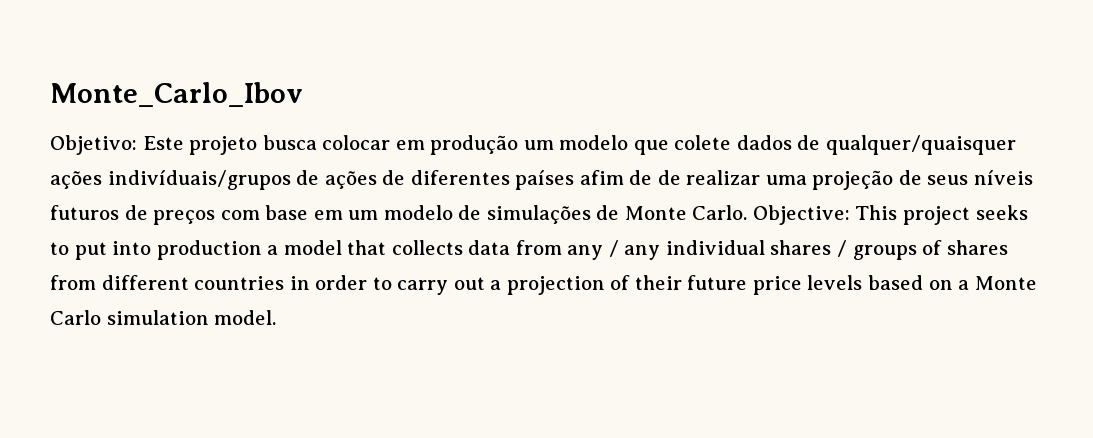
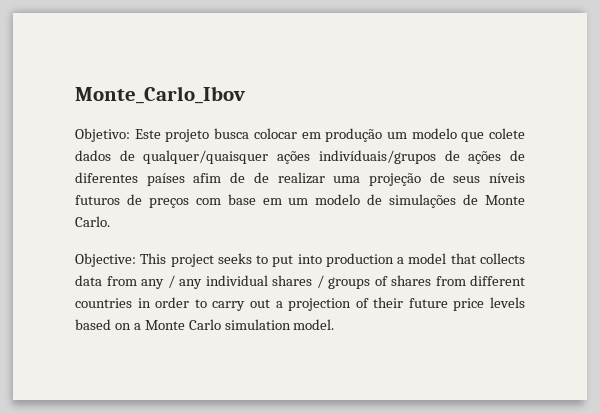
- Este projeto busca colocar em produção um modelo que colete dados de qualquer/quaisquer ações indivíduais/grupos de ações de diferentes países afim de de realizar uma projeção de seus níveis futuros de preços com base em um modelo de simulações de Monte Carlo. Objective:
+ Este projeto busca colocar em produção um modelo que colete dados de qualquer/quaisquer ações indivíduais/grupos de ações de diferentes países afim de de realizar uma projeção de seus níveis futuros de preços com base em um modelo de simulações de Monte Carlo.
+ Objective:

